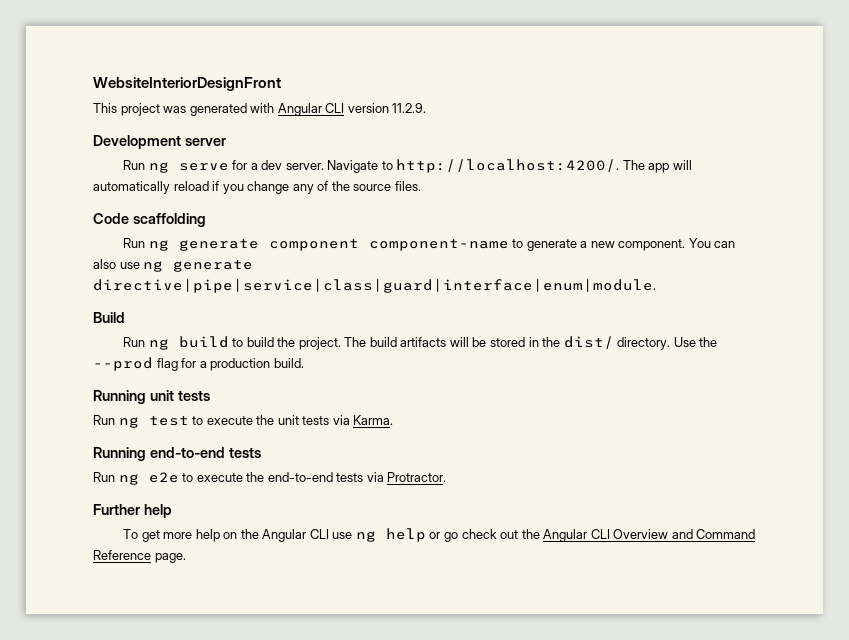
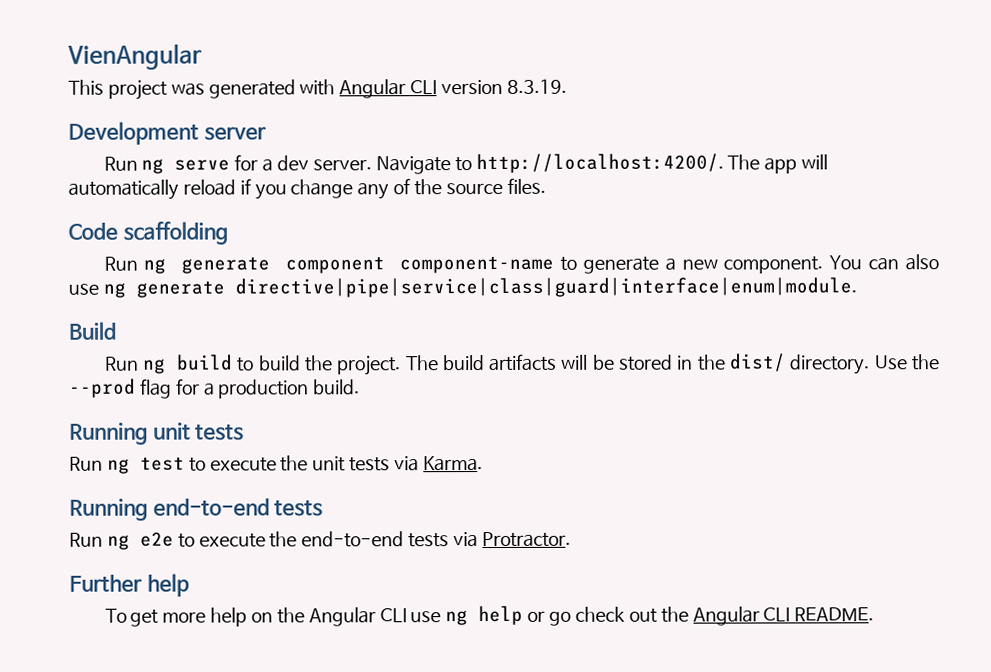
- WebsiteInteriorDesignFront
+ VienAngular
- This project was generated with Angular CLI version 11.2.9.
+ This project was generated with Angular CLI version 8.3.19.
- To get more help on the Angular CLI use ng help or go check out the Angular CLI Overview and Command Reference page.
+ To get more help on the Angular CLI use ng help or go check out the Angular CLI README.

